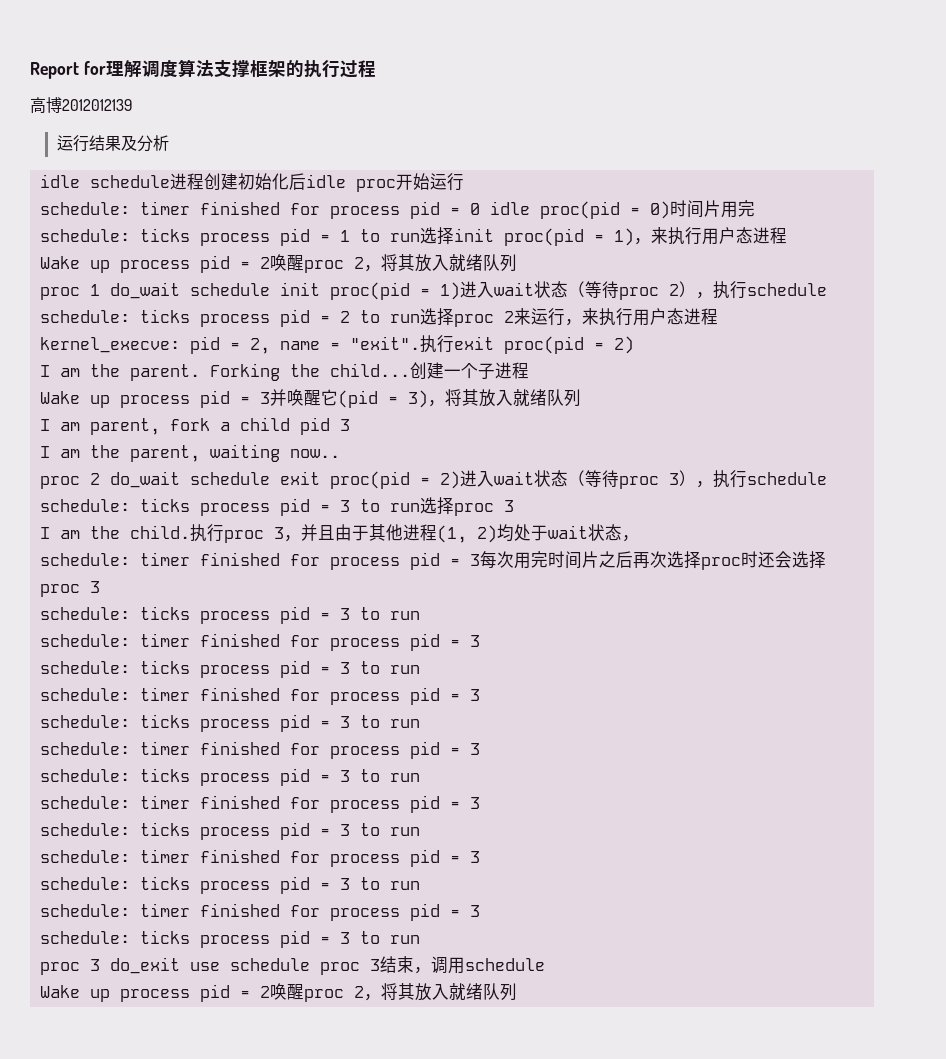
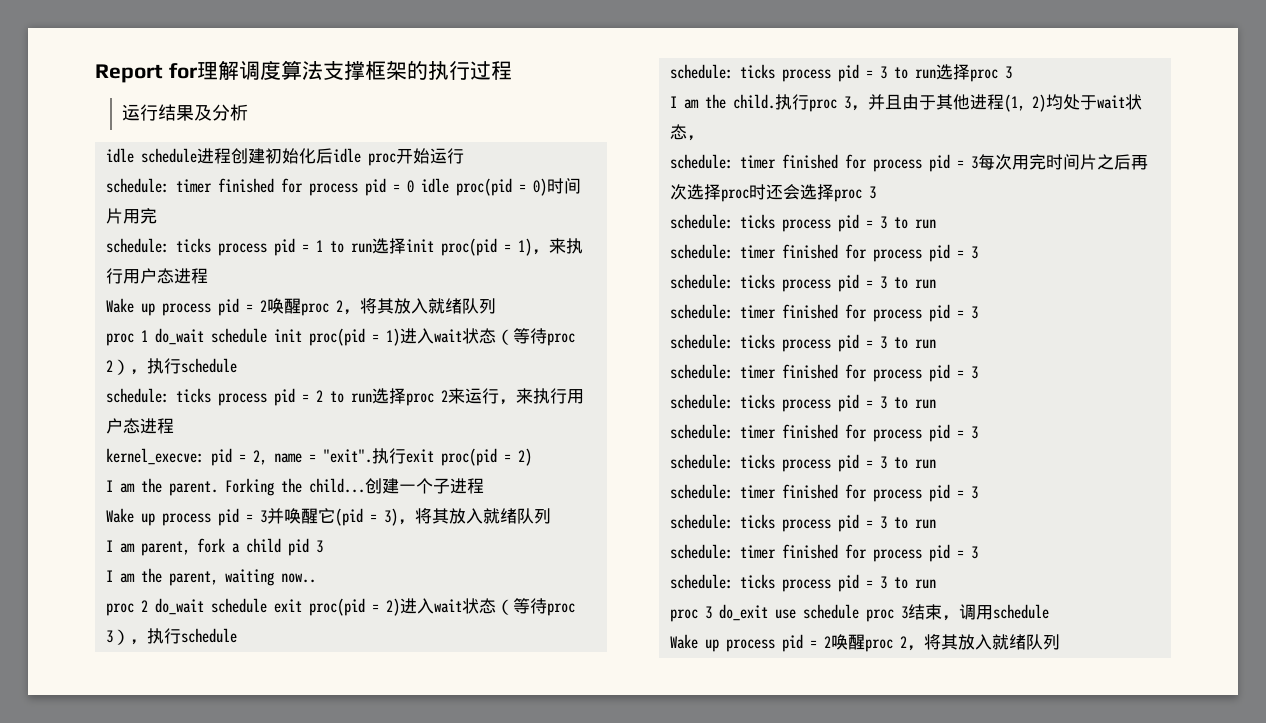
- 高博2012012139

